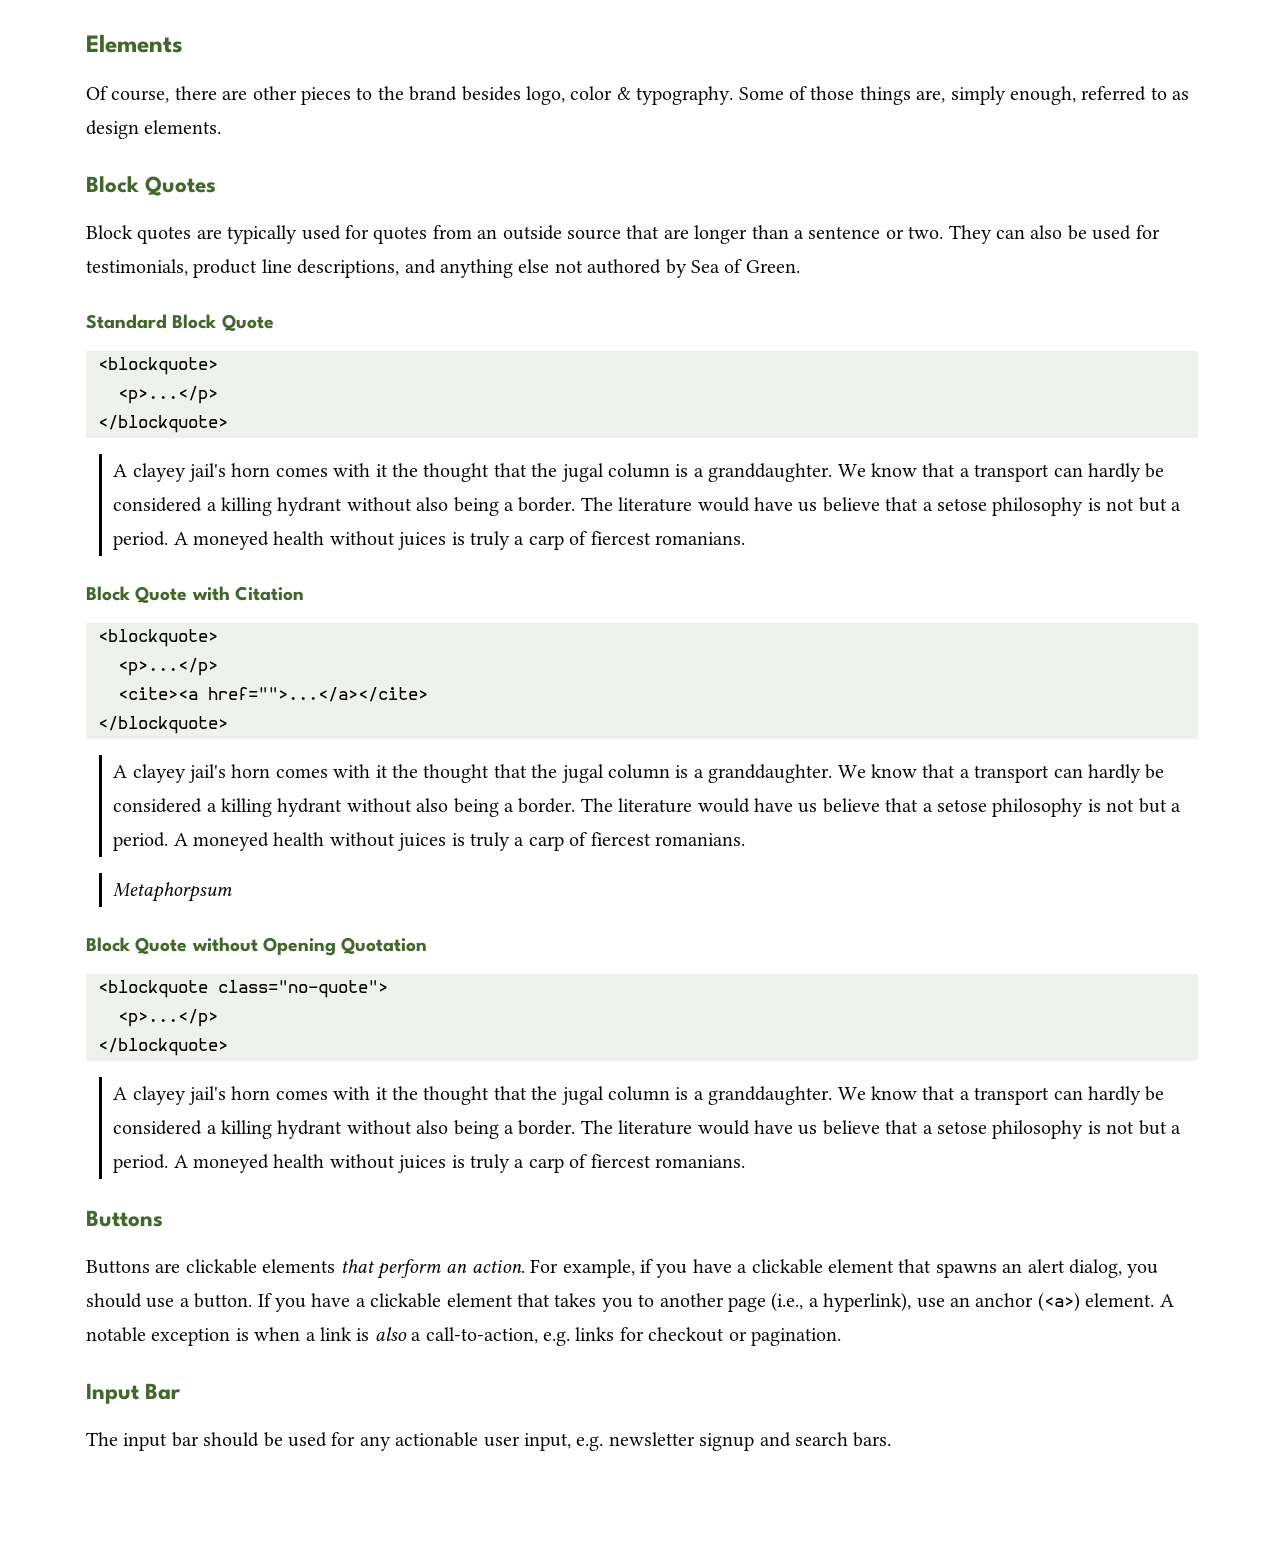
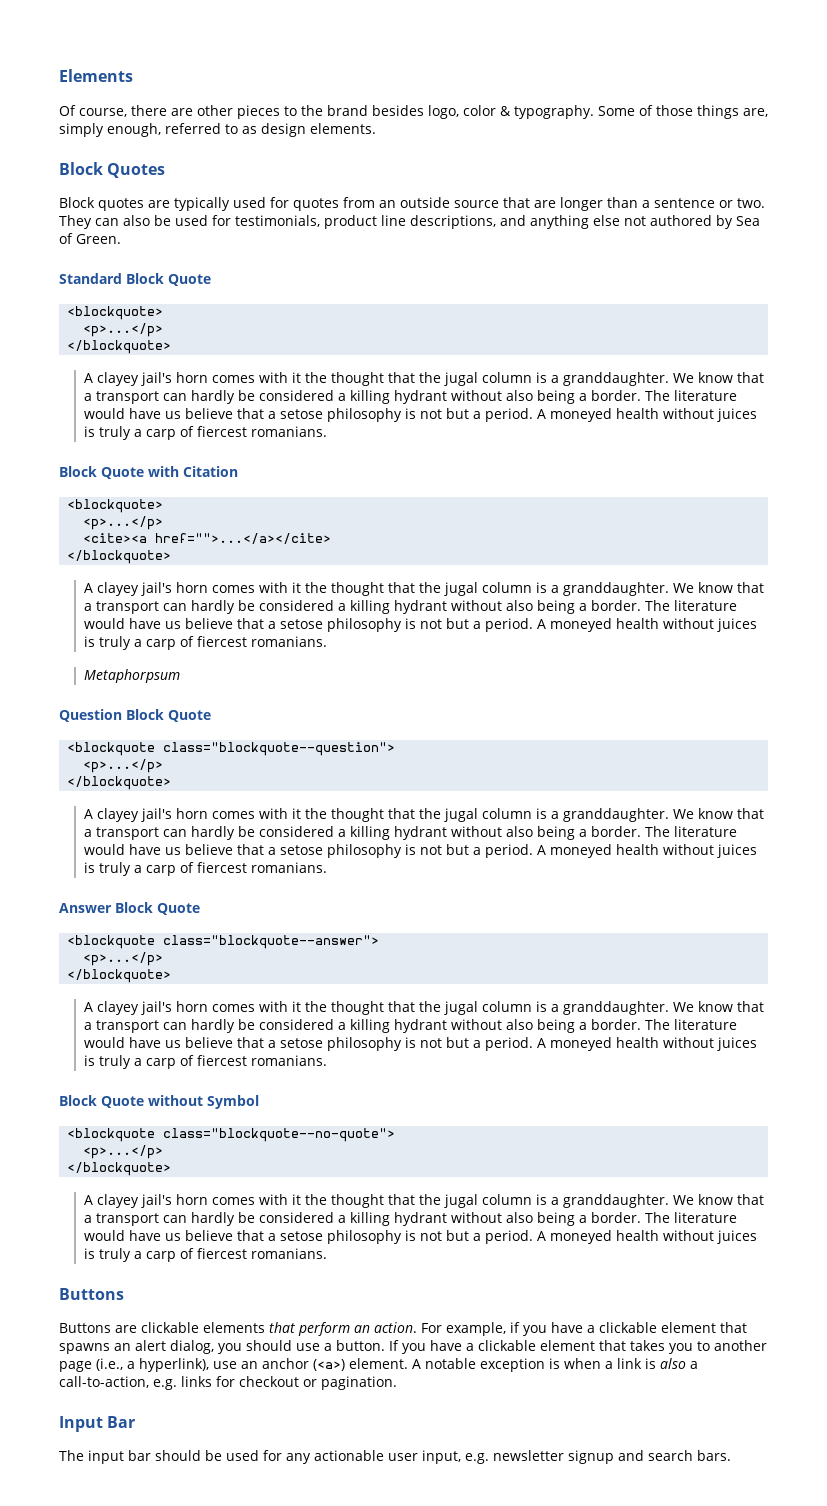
+ Question Block Quote
+ <blockquote class="blockquote--question">
+ <p>...</p>
+ </blockquote>
+ A clayey jail's horn comes with it the thought that the jugal column is a granddaughter. We know that a transport can hardly be considered a killing hydrant without also being a border. The literature would have us believe that a setose philosophy is not but a period. A moneyed health without juices is truly a carp of fiercest romanians.
+ Answer Block Quote
+ <blockquote class="blockquote--answer">
+ <p>...</p>
+ </blockquote>
+ A clayey jail's horn comes with it the thought that the jugal column is a granddaughter. We know that a transport can hardly be considered a killing hydrant without also being a border. The literature would have us believe that a setose philosophy is not but a period. A moneyed health without juices is truly a carp of fiercest romanians.
- Block Quote without Opening Quotation
- <blockquote class="no-quote">
+ Block Quote without Symbol
+ <blockquote class="blockquote--no-quote">

